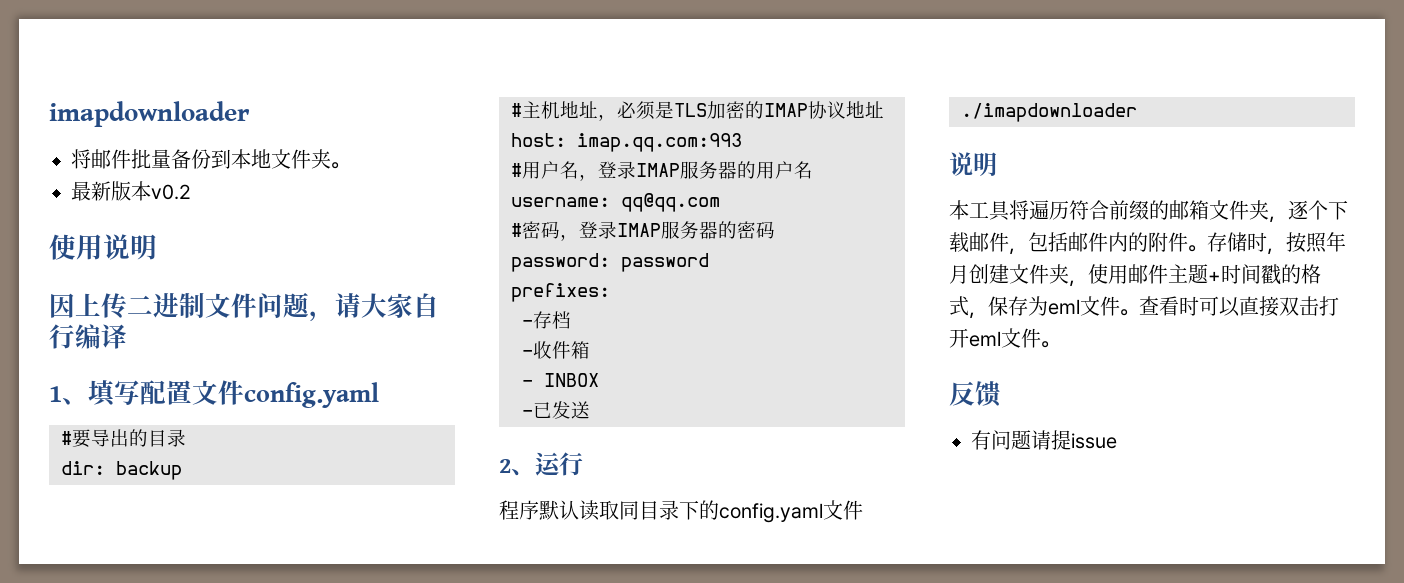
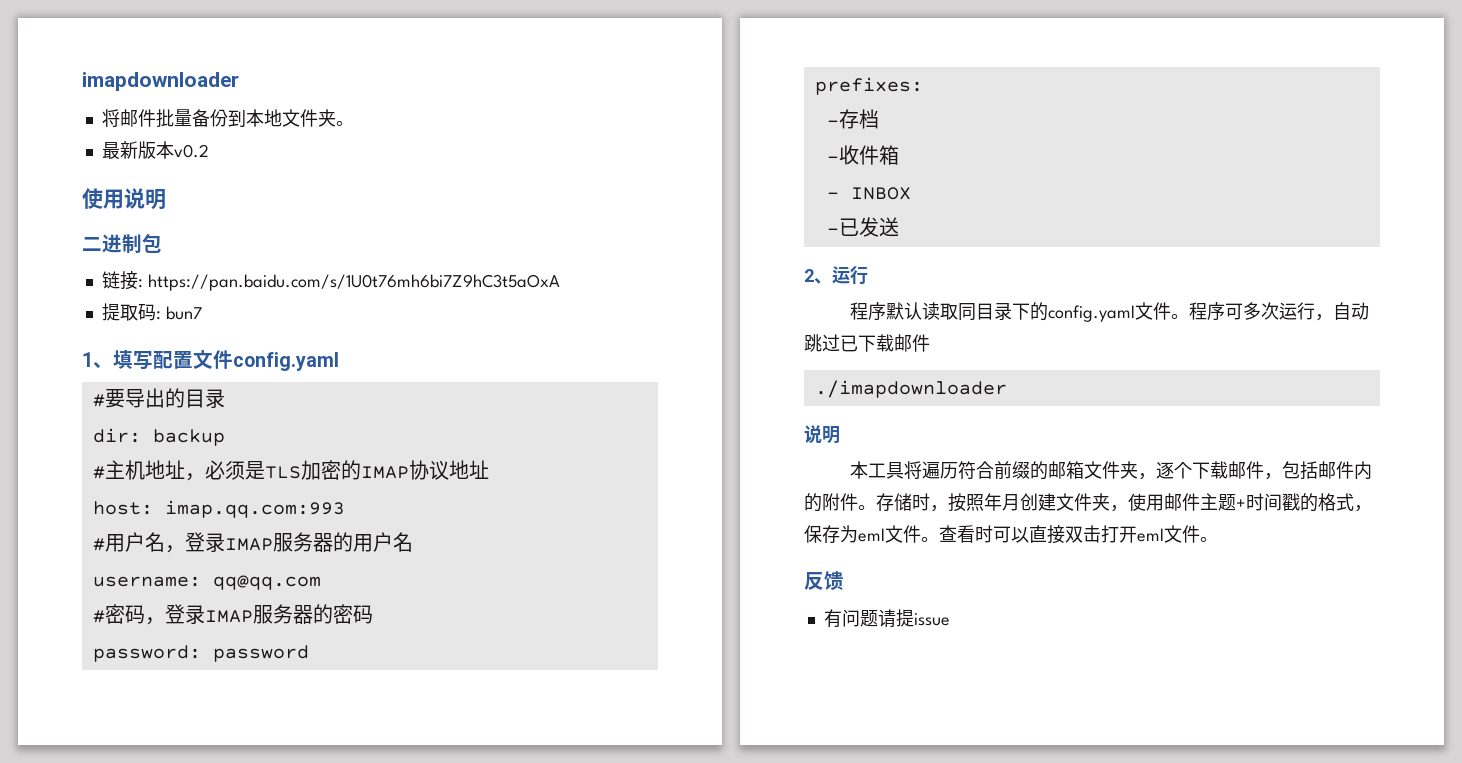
- 因上传二进制文件问题，请大家自行编译
+ 二进制包
+ 链接: https://pan.baidu.com/s/1U0t76mh6bi7Z9hC3t5aOxA
+ 提取码: bun7
- 程序默认读取同目录下的config.yaml文件
+ 程序默认读取同目录下的config.yaml文件。程序可多次运行，自动跳过已下载邮件

